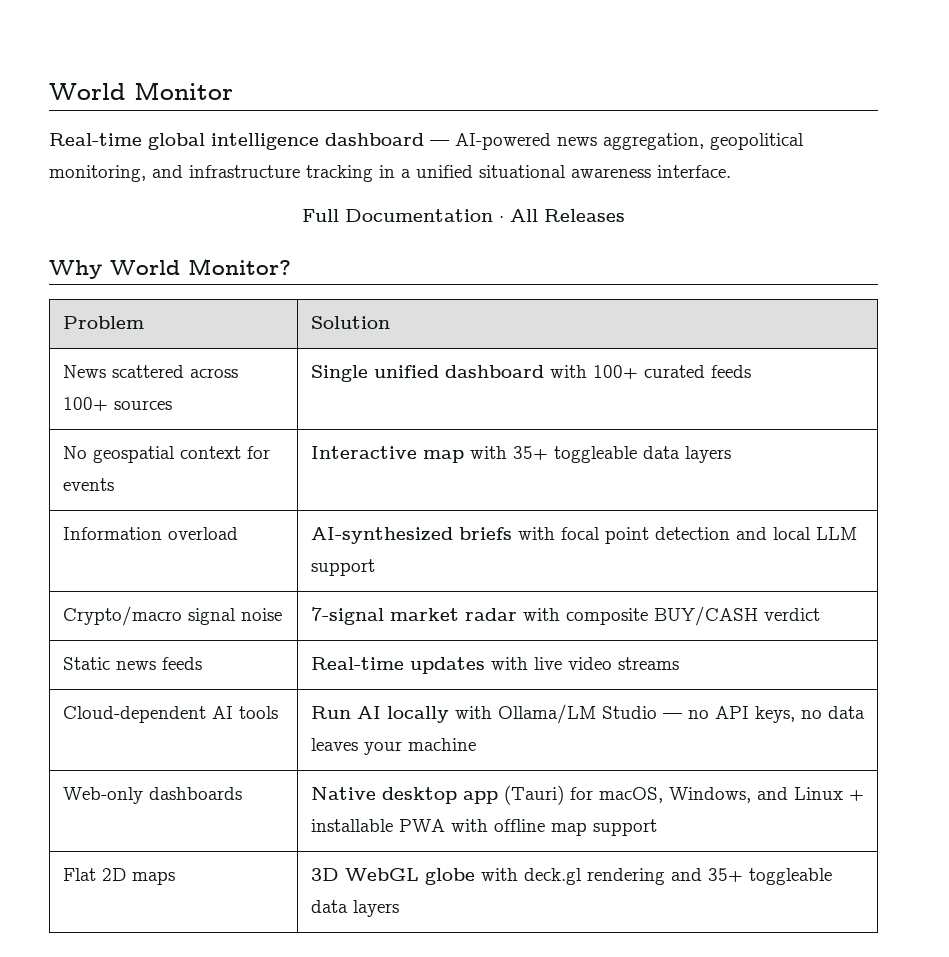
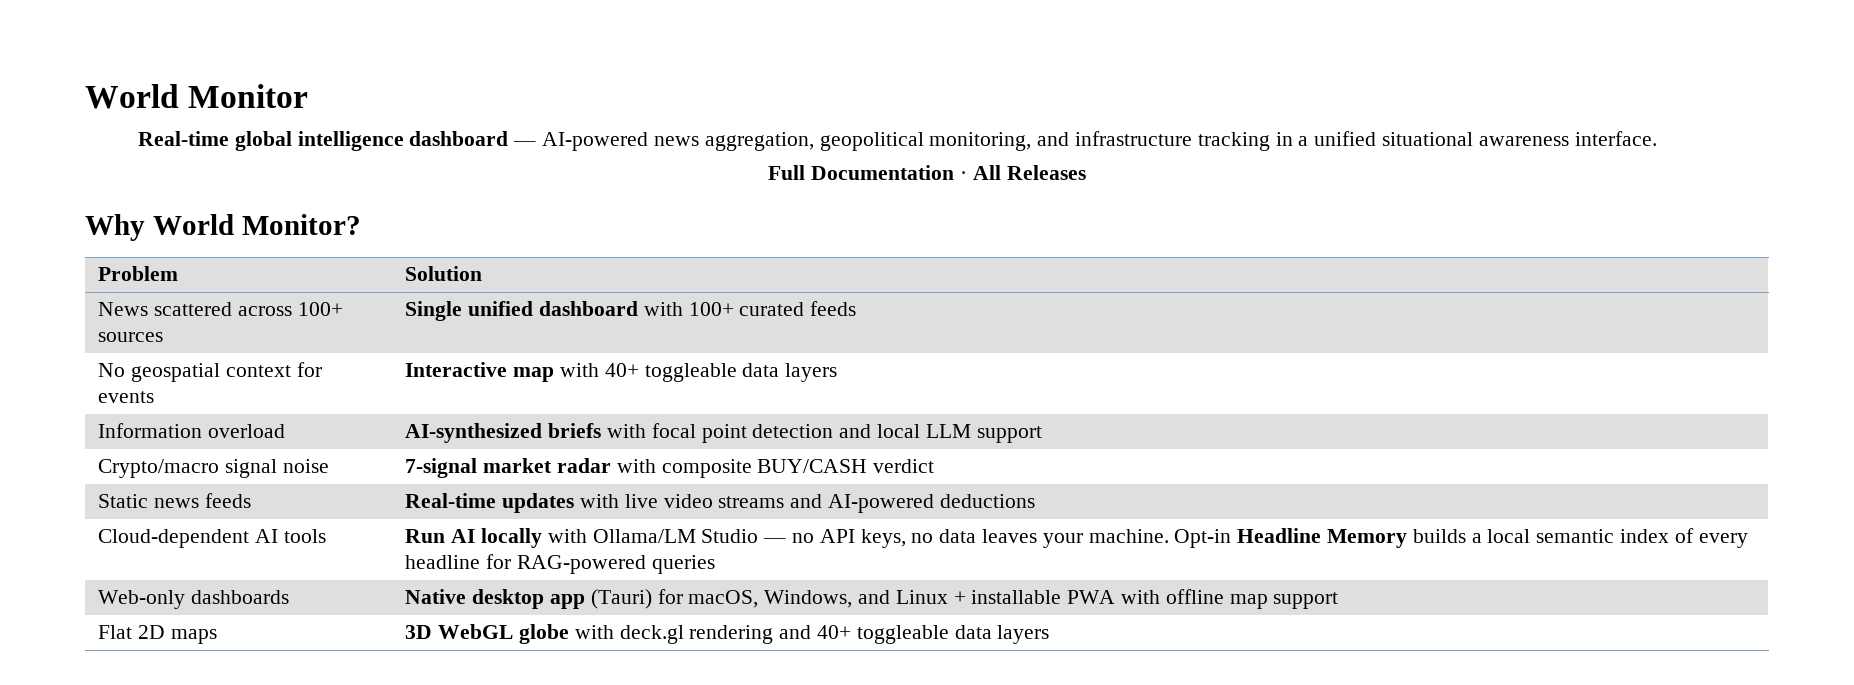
- No geospatial context for events | Interactive map with 35+ toggleable data layers
+ No geospatial context for events | Interactive map with 40+ toggleable data layers
- Static news feeds | Real-time updates with live video streams
+ Static news feeds | Real-time updates with live video streams and AI-powered deductions
- Cloud-dependent AI tools | Run AI locally with Ollama/LM Studio — no API keys, no data leaves your machine
+ Cloud-dependent AI tools | Run AI locally with Ollama/LM Studio — no API keys, no data leaves your machine. Opt-in Headline Memory builds a local semantic index of every headline for RAG-powered queries
- Flat 2D maps | 3D WebGL globe with deck.gl rendering and 35+ toggleable data layers
+ Flat 2D maps | 3D WebGL globe with deck.gl rendering and 40+ toggleable data layers

